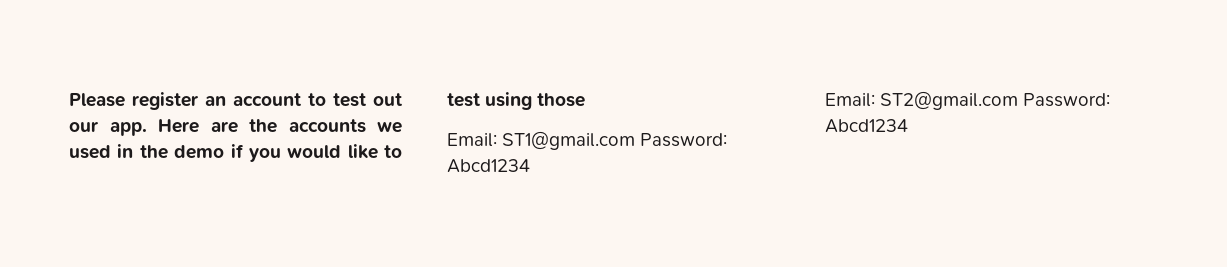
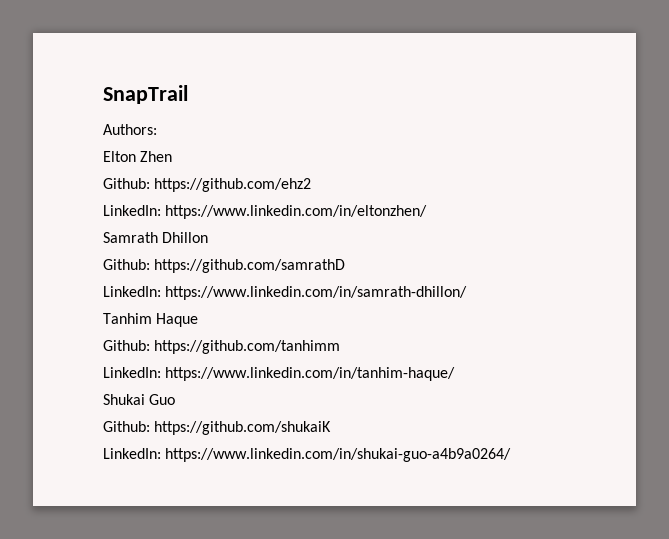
- Please register an account to test out our app. Here are the accounts we used in the demo if you would like to test using those
- Email: ST1@gmail.com Password: Abcd1234
- Email: ST2@gmail.com Password: Abcd1234
+ SnapTrail
+ Authors:
+ Elton Zhen
+ Github: https://github.com/ehz2
+ LinkedIn: https://www.linkedin.com/in/eltonzhen/
+ Samrath Dhillon
+ Github: https://github.com/samrathD
+ LinkedIn: https://www.linkedin.com/in/samrath-dhillon/
+ Tanhim Haque
+ Github: https://github.com/tanhimm
+ LinkedIn: https://www.linkedin.com/in/tanhim-haque/
+ Shukai Guo
+ Github: https://github.com/shukaiK
+ LinkedIn: https://www.linkedin.com/in/shukai-guo-a4b9a0264/

